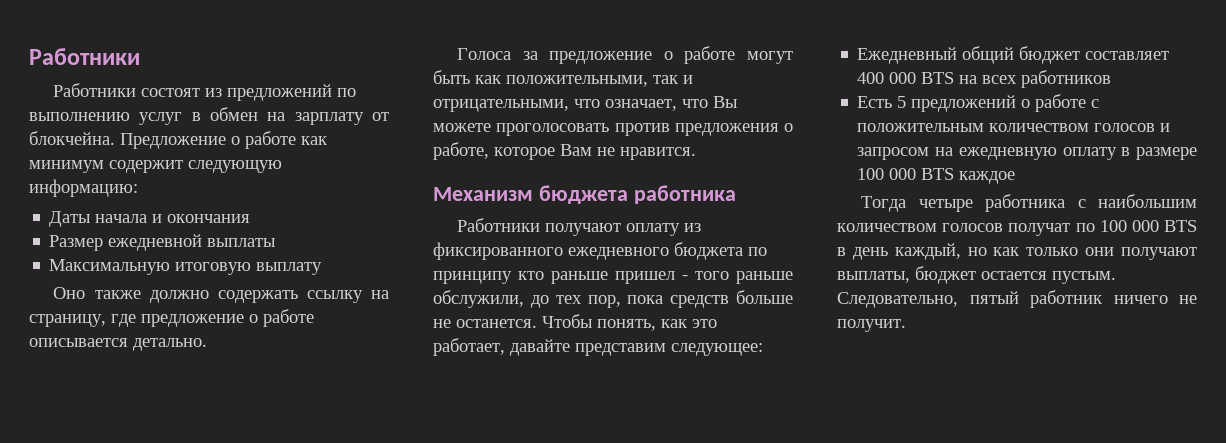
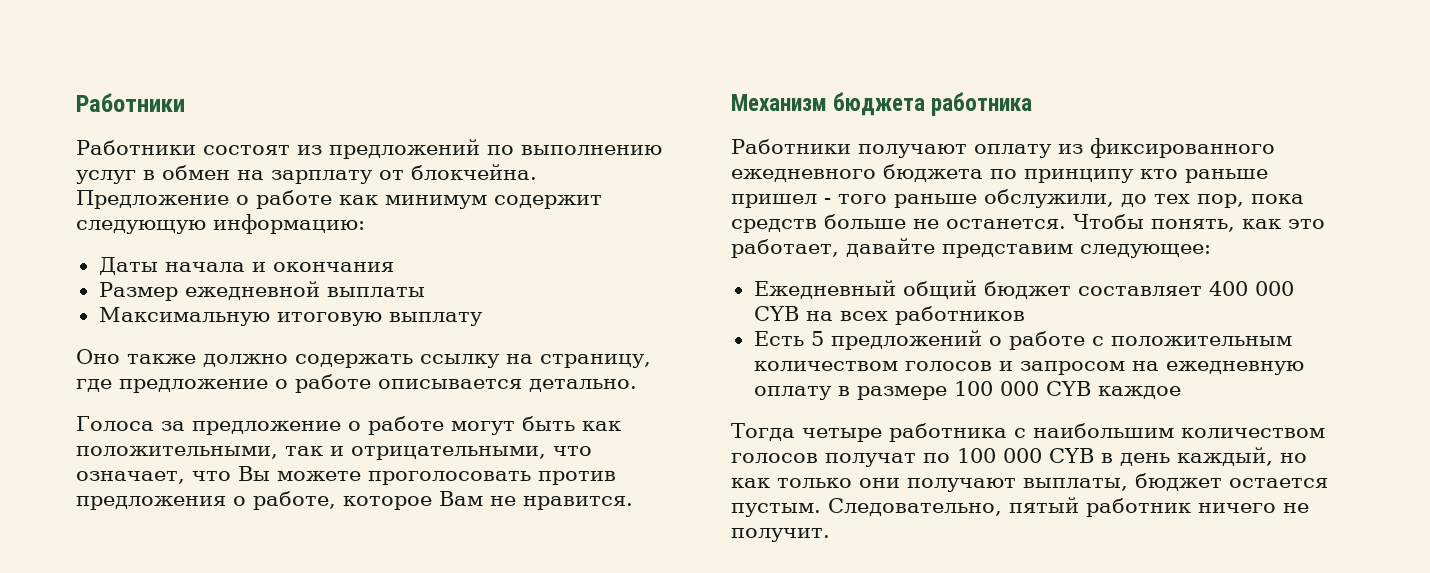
- Ежедневный общий бюджет составляет 400 000 BTS на всех работников
+ Ежедневный общий бюджет составляет 400 000 CYB на всех работников
- Есть 5 предложений о работе с положительным количеством голосов и запросом на ежедневную оплату в размере 100 000 BTS каждое
+ Есть 5 предложений о работе с положительным количеством голосов и запросом на ежедневную оплату в размере 100 000 CYB каждое
- Тогда четыре работника с наибольшим количеством голосов получат по 100 000 BTS в день каждый, но как только они получают выплаты, бюджет остается пустым.
+ Тогда четыре работника с наибольшим количеством голосов получат по 100 000 CYB в день каждый, но как только они получают выплаты, бюджет остается пустым.

